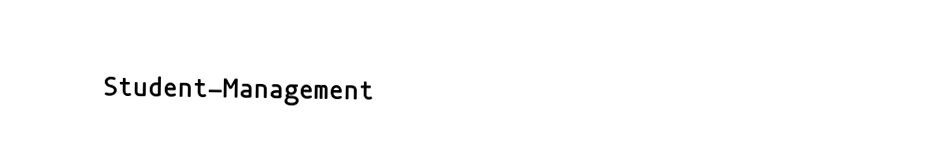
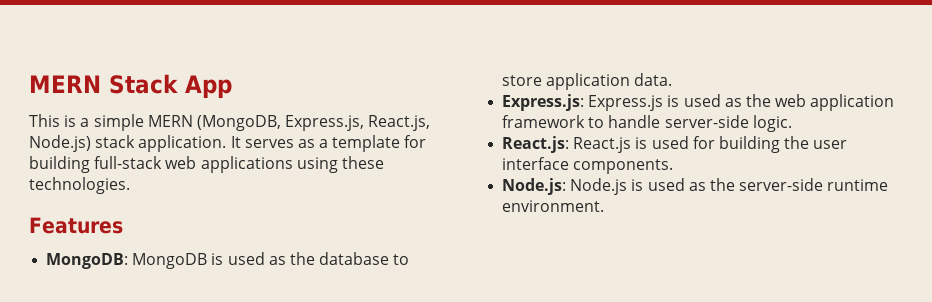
- Student-Management
+ MERN Stack App
+ This is a simple MERN (MongoDB, Express.js, React.js, Node.js) stack application. It serves as a template for building full-stack web applications using these technologies.
+ Features
+ MongoDB: MongoDB is used as the database to store application data.
+ Express.js: Express.js is used as the web application framework to handle server-side logic.
+ React.js: React.js is used for building the user interface components.
+ Node.js: Node.js is used as the server-side runtime environment.

